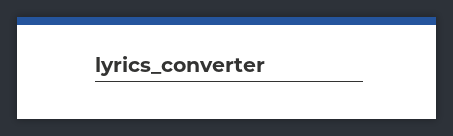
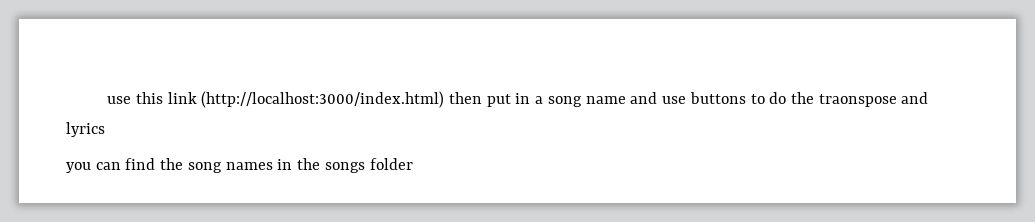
- lyrics_converter
+ use this link (http://localhost:3000/index.html) then put in a song name and use buttons to do the traonspose and lyrics
+ you can find the song names in the songs folder

